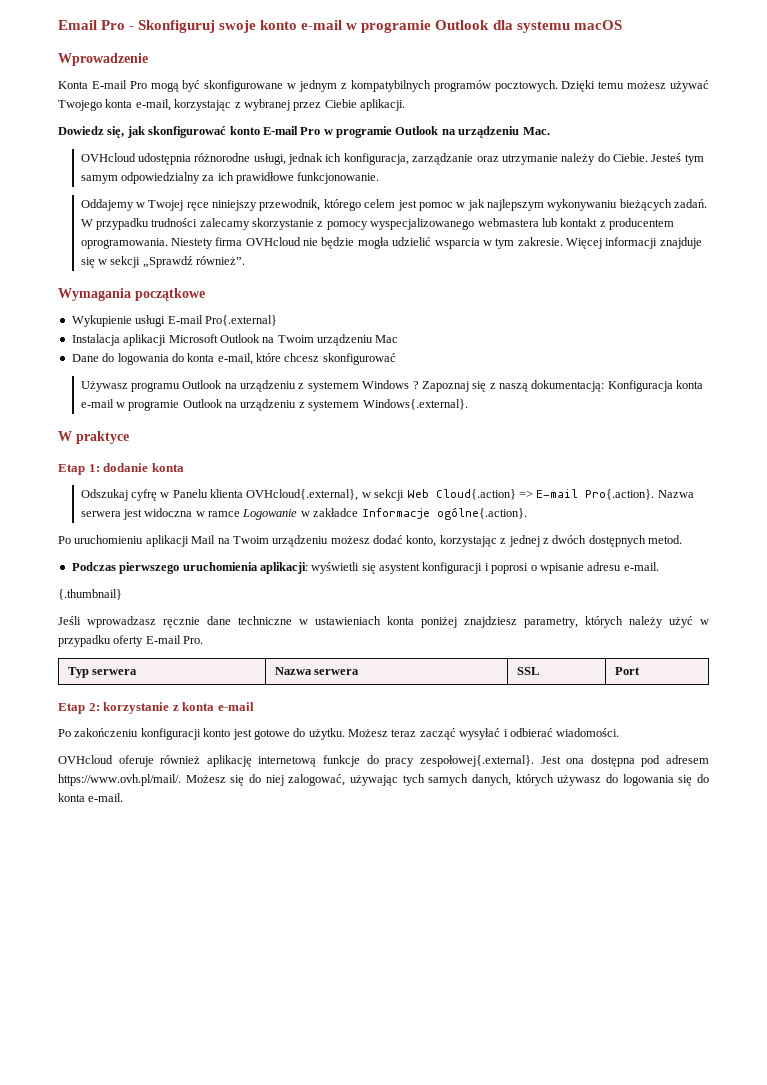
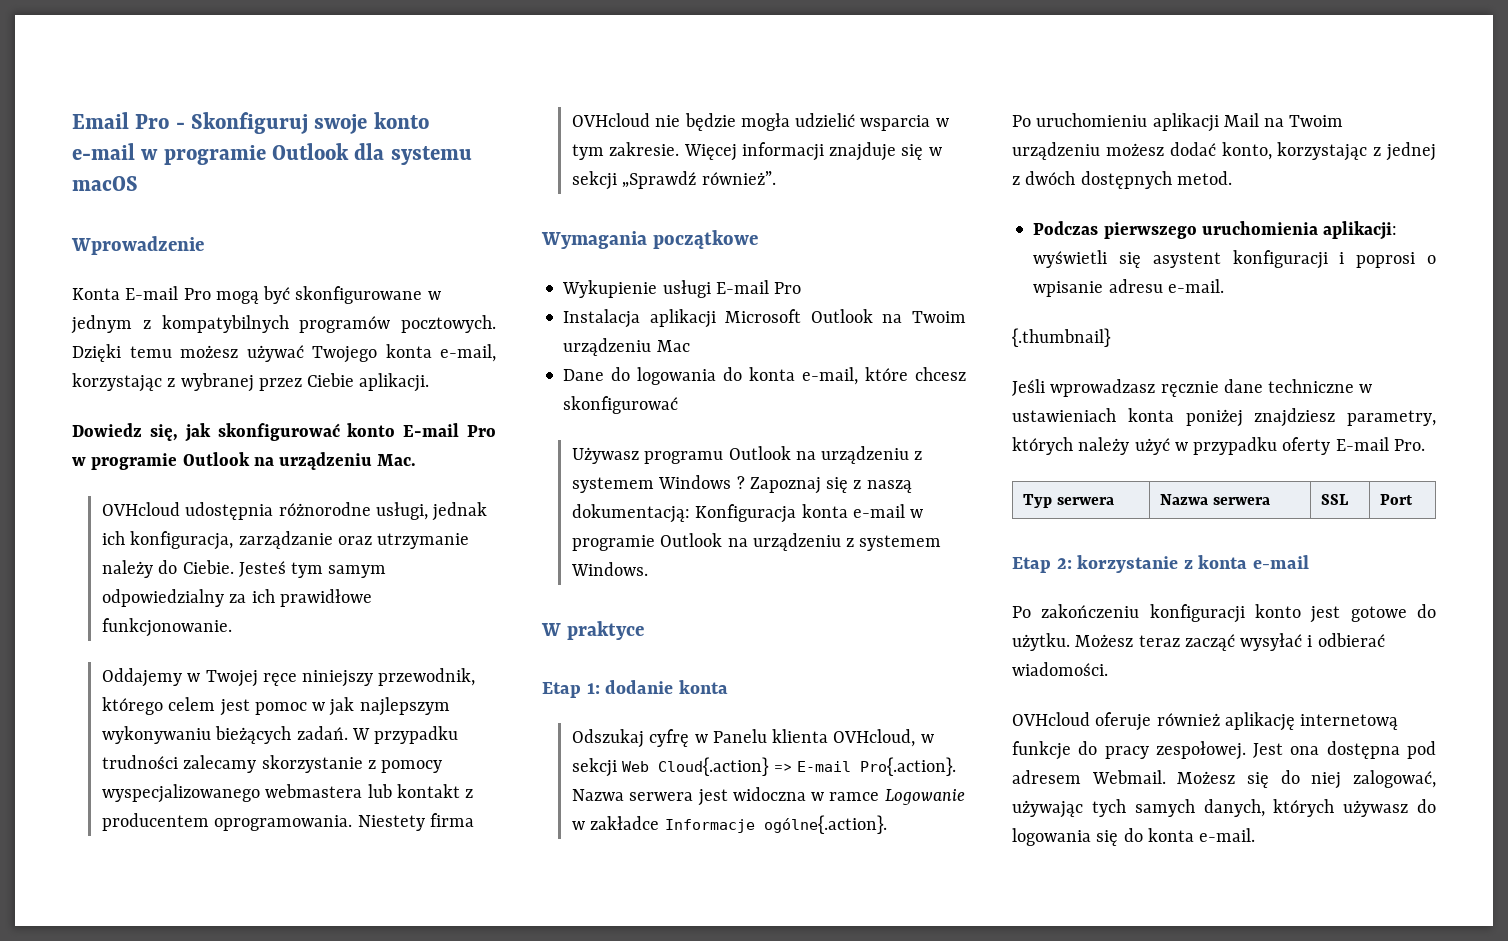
- Wykupienie usługi E-mail Pro{.external}
+ Wykupienie usługi E-mail Pro
- Zapoznaj się z naszą dokumentacją: Konfiguracja konta e-mail w programie Outlook na urządzeniu z systemem Windows{.external}.
+ Zapoznaj się z naszą dokumentacją: Konfiguracja konta e-mail w programie Outlook na urządzeniu z systemem Windows.
- Odszukaj cyfrę w Panelu klienta OVHcloud{.external}, w sekcji Web Cloud{.action} => E-mail Pro{.action}. Nazwa serwera jest widoczna w ramce Logowanie w zakładce Informacje ogólne{.action}.
+ Odszukaj cyfrę w Panelu klienta OVHcloud, w sekcji Web Cloud{.action} => E-mail Pro{.action}. Nazwa serwera jest widoczna w ramce Logowanie w zakładce Informacje ogólne{.action}.
- OVHcloud oferuje również aplikację internetową funkcje do pracy zespołowej{.external}. Jest ona dostępna pod adresem https://www.ovh.pl/mail/. Możesz się do niej zalogować, używając tych samych danych, których używasz do logowania się do konta e-mail.
+ OVHcloud oferuje również aplikację internetową funkcje do pracy zespołowej. Jest ona dostępna pod adresem Webmail. Możesz się do niej zalogować, używając tych samych danych, których używasz do logowania się do konta e-mail.

